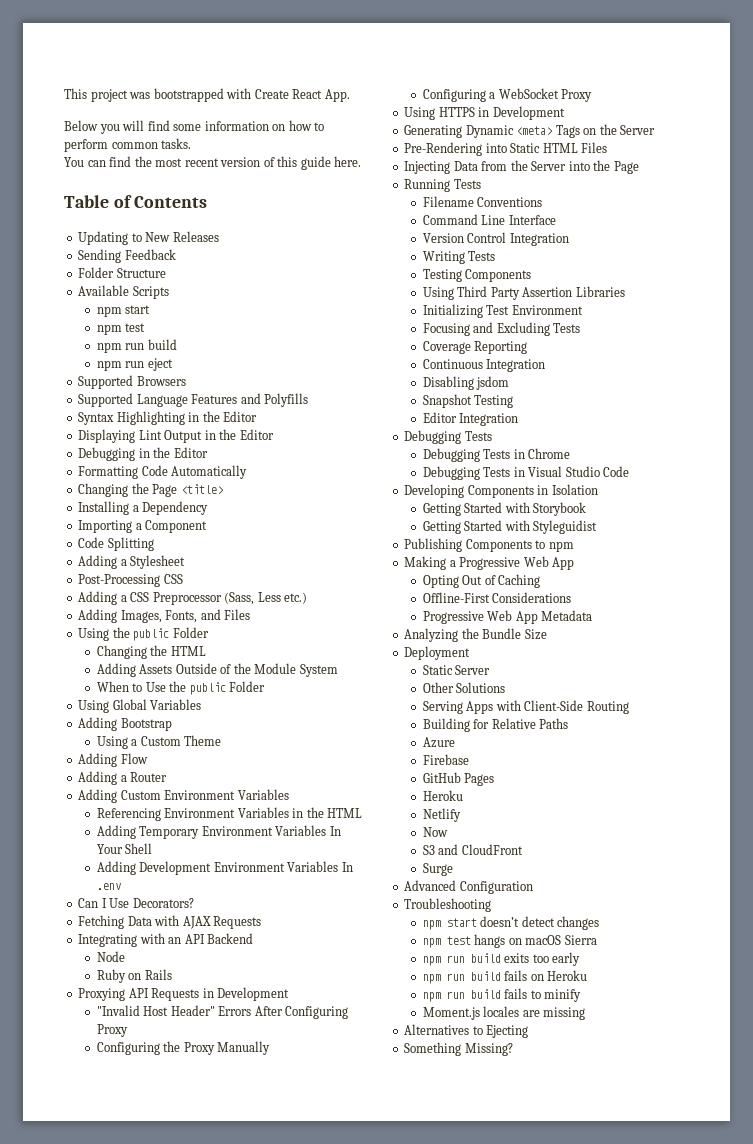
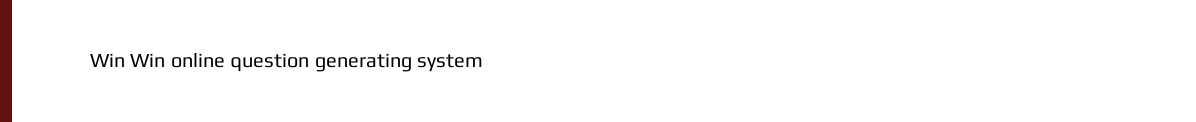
- This project was bootstrapped with Create React App.
- Below you will find some information on how to perform common tasks.
- You can find the most recent version of this guide here.
- Table of Contents
- Updating to New Releases
- Sending Feedback
- Folder Structure
- Available Scripts
- npm start
- npm test
- npm run build
- npm run eject
- Supported Browsers
- Supported Language Features and Polyfills
- Syntax Highlighting in the Editor
- Displaying Lint Output in the Editor
- Debugging in the Editor
- Formatting Code Automatically
- Changing the Page <title>
- Installing a Dependency
- Importing a Component
- Code Splitting
- Adding a Stylesheet
- Post-Processing CSS
- Adding a CSS Preprocessor (Sass, Less etc.)
- Adding Images, Fonts, and Files
- Using the public Folder
- Changing the HTML
- Adding Assets Outside of the Module System
- When to Use the public Folder
- Using Global Variables
- Adding Bootstrap
- Using a Custom Theme
- Adding Flow
- Adding a Router
- Adding Custom Environment Variables
- Referencing Environment Variables in the HTML
- Adding Temporary Environment Variables In Your Shell
- Adding Development Environment Variables In .env
- Can I Use Decorators?
- Fetching Data with AJAX Requests
- Integrating with an API Backend
- Node
- Ruby on Rails
- Proxying API Requests in Development
- "Invalid Host Header" Errors After Configuring Proxy
- Configuring the Proxy Manually
- Configuring a WebSocket Proxy
- Using HTTPS in Development
- Generating Dynamic <meta> Tags on the Server
- Pre-Rendering into Static HTML Files
- Injecting Data from the Server into the Page
- Running Tests
- Filename Conventions
- Command Line Interface
- Version Control Integration
- Writing Tests
- Testing Components
- Using Third Party Assertion Libraries
- Initializing Test Environment
- Focusing and Excluding Tests
- Coverage Reporting
- Continuous Integration
- Disabling jsdom
- Snapshot Testing
- Editor Integration
- Debugging Tests
- Debugging Tests in Chrome
- Debugging Tests in Visual Studio Code
- Developing Components in Isolation
- Getting Started with Storybook
- Getting Started with Styleguidist
- Publishing Components to npm
- Making a Progressive Web App
- Opting Out of Caching
- Offline-First Considerations
- Progressive Web App Metadata
- Analyzing the Bundle Size
- Deployment
- Static Server
- Other Solutions
- Serving Apps with Client-Side Routing
- Building for Relative Paths
- Azure
- Firebase
- GitHub Pages
- Heroku
- Netlify
- Now
- S3 and CloudFront
- Surge
- Advanced Configuration
- Troubleshooting
- npm start doesn’t detect changes
- npm test hangs on macOS Sierra
- npm run build exits too early
- npm run build fails on Heroku
- npm run build fails to minify
- Moment.js locales are missing
- Alternatives to Ejecting
- Something Missing?
+ Win Win online question generating system

